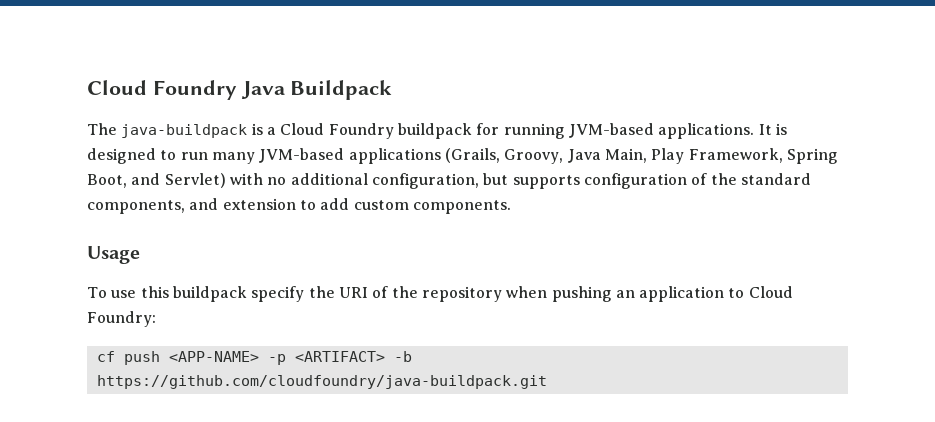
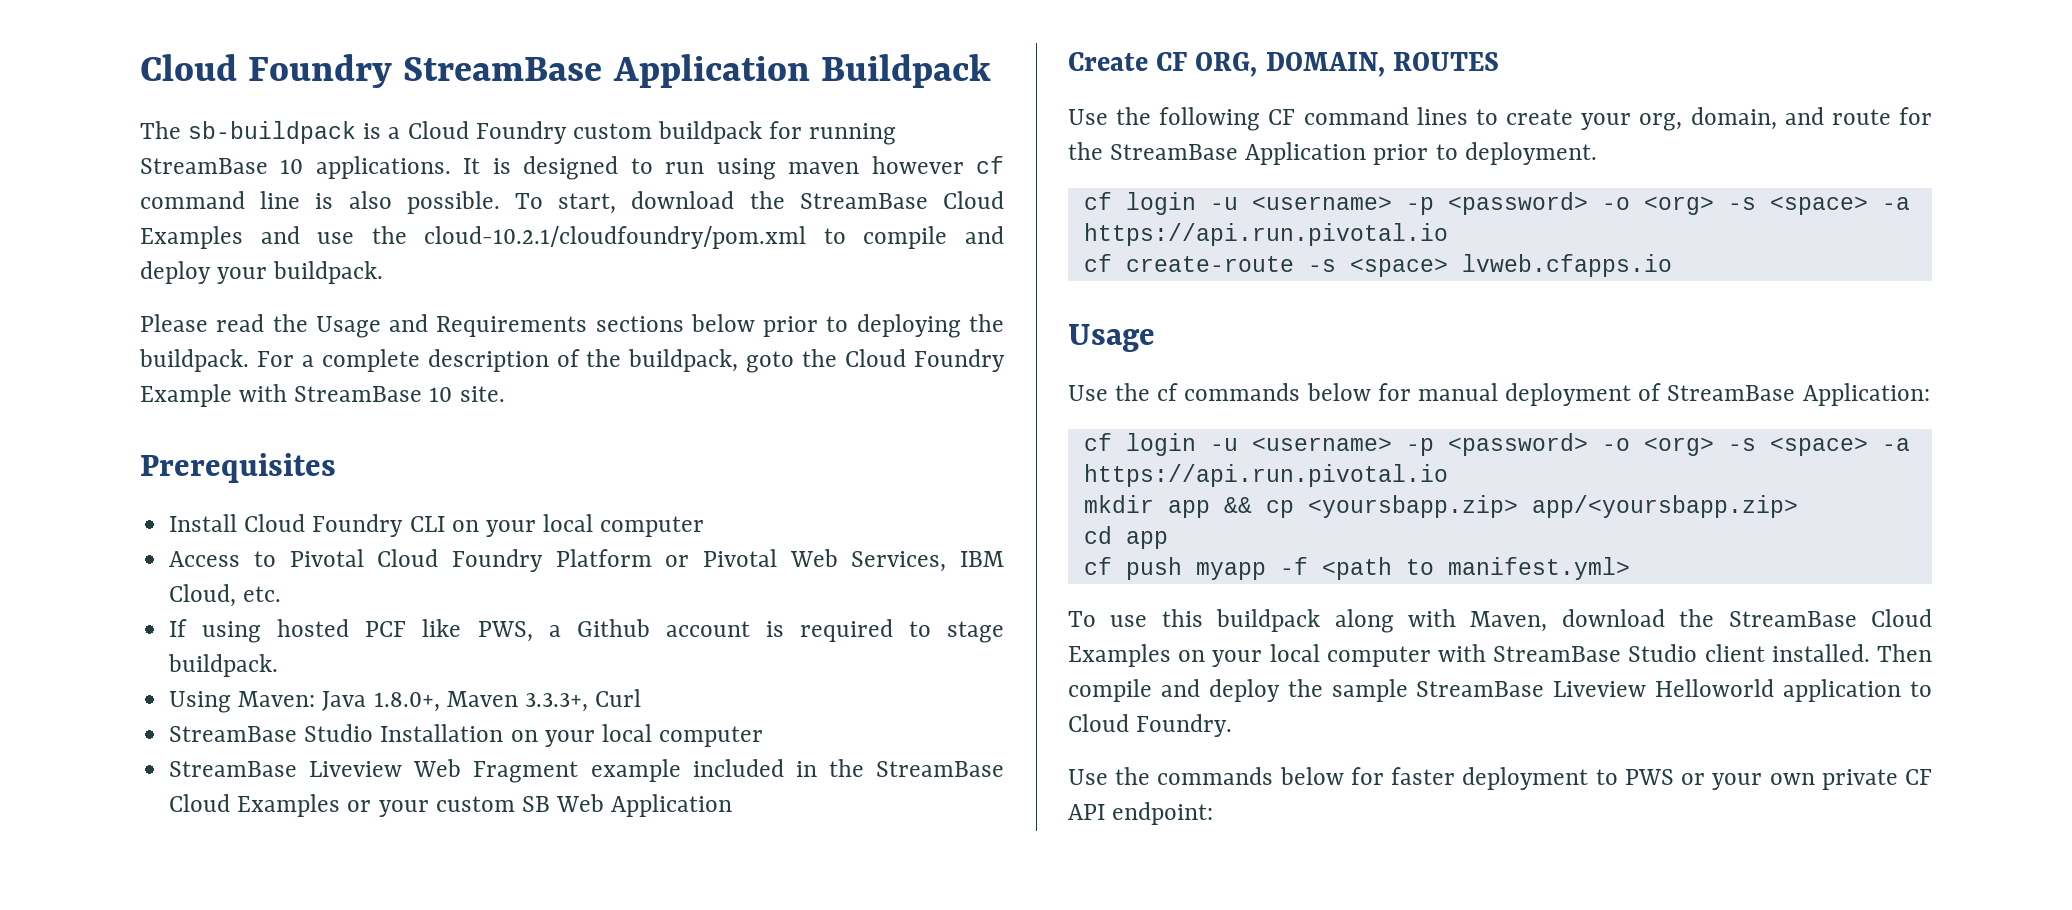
- Cloud Foundry Java Buildpack
+ Cloud Foundry StreamBase Application Buildpack
- The java-buildpack is a Cloud Foundry buildpack for running JVM-based applications.
+ The sb-buildpack is a Cloud Foundry custom buildpack for running StreamBase 10 applications.
- It is designed to run many JVM-based applications (Grails, Groovy, Java Main, Play Framework, Spring Boot, and Servlet) with no additional configuration, but supports configuration of the standard components, and extension to add custom components.
+ It is designed to run using maven however cf command line is also possible. To start, download the StreamBase Cloud Examples and use the cloud-10.2.1/cloudfoundry/pom.xml to compile and deploy your buildpack.
+ Please read the Usage and Requirements sections below prior to deploying the buildpack. For a complete description of the buildpack, goto the Cloud Foundry Example with StreamBase 10 site.
+ Prerequisites
+ Install Cloud Foundry CLI on your local computer
+ Access to Pivotal Cloud Foundry Platform or Pivotal Web Services, IBM Cloud, etc.
+ If using hosted PCF like PWS, a Github account is required to stage buildpack.
+ Using Maven: Java 1.8.0+, Maven 3.3.3+, Curl
+ StreamBase Studio Installation on your local computer
+ StreamBase Liveview Web Fragment example included in the StreamBase Cloud Examples or your custom SB Web Application
+ Create CF ORG, DOMAIN, ROUTES
+ Use the following CF command lines to create your org, domain, and route for the StreamBase Application prior to deployment.
+ cf login -u <username> -p <password> -o <org> -s <space> -a https://api.run.pivotal.io
+ cf create-route -s <space> lvweb.cfapps.io
  Usage
- To use this buildpack specify the URI of the repository when pushing an application to Cloud Foundry:
- cf push <APP-NAME> -p <ARTIFACT> -b https://github.com/cloudfoundry/java-buildpack.git
+ Use the cf commands below for manual deployment of StreamBase Application:
+ cf login -u <username> -p <password> -o <org> -s <space> -a https://api.run.pivotal.io
+ mkdir app && cp <yoursbapp.zip> app/<yoursbapp.zip>
+ cd app
+ cf push myapp -f <path to manifest.yml>
+ To use this buildpack along with Maven, download the StreamBase Cloud Examples on your local computer with StreamBase Studio client installed. Then compile and deploy the sample StreamBase Liveview Helloworld application to Cloud Foundry.
+ Use the commands below for faster deployment to PWS or your own private CF API endpoint:

